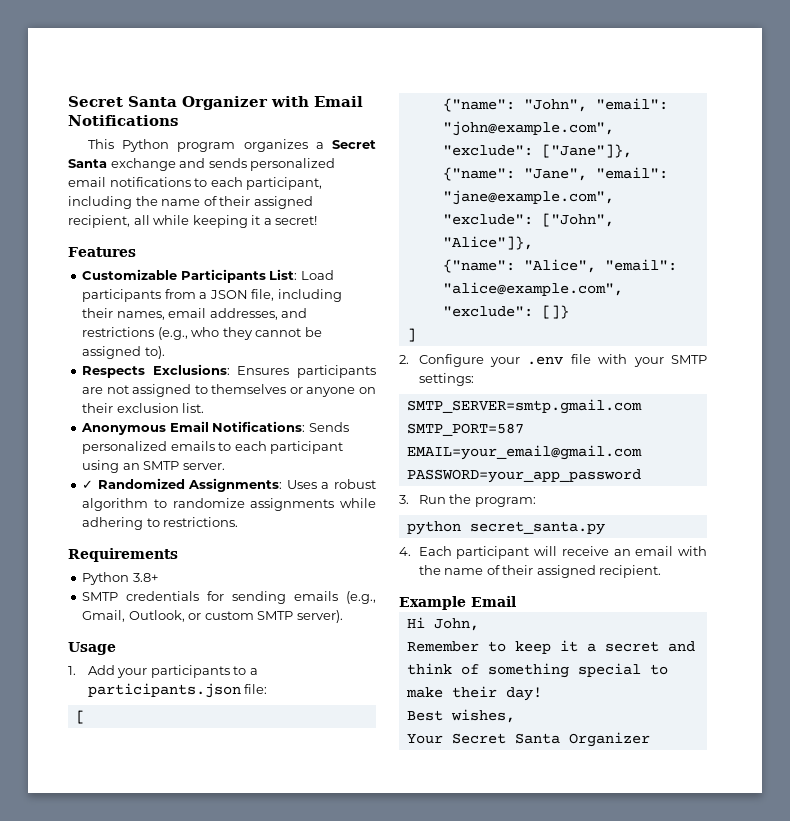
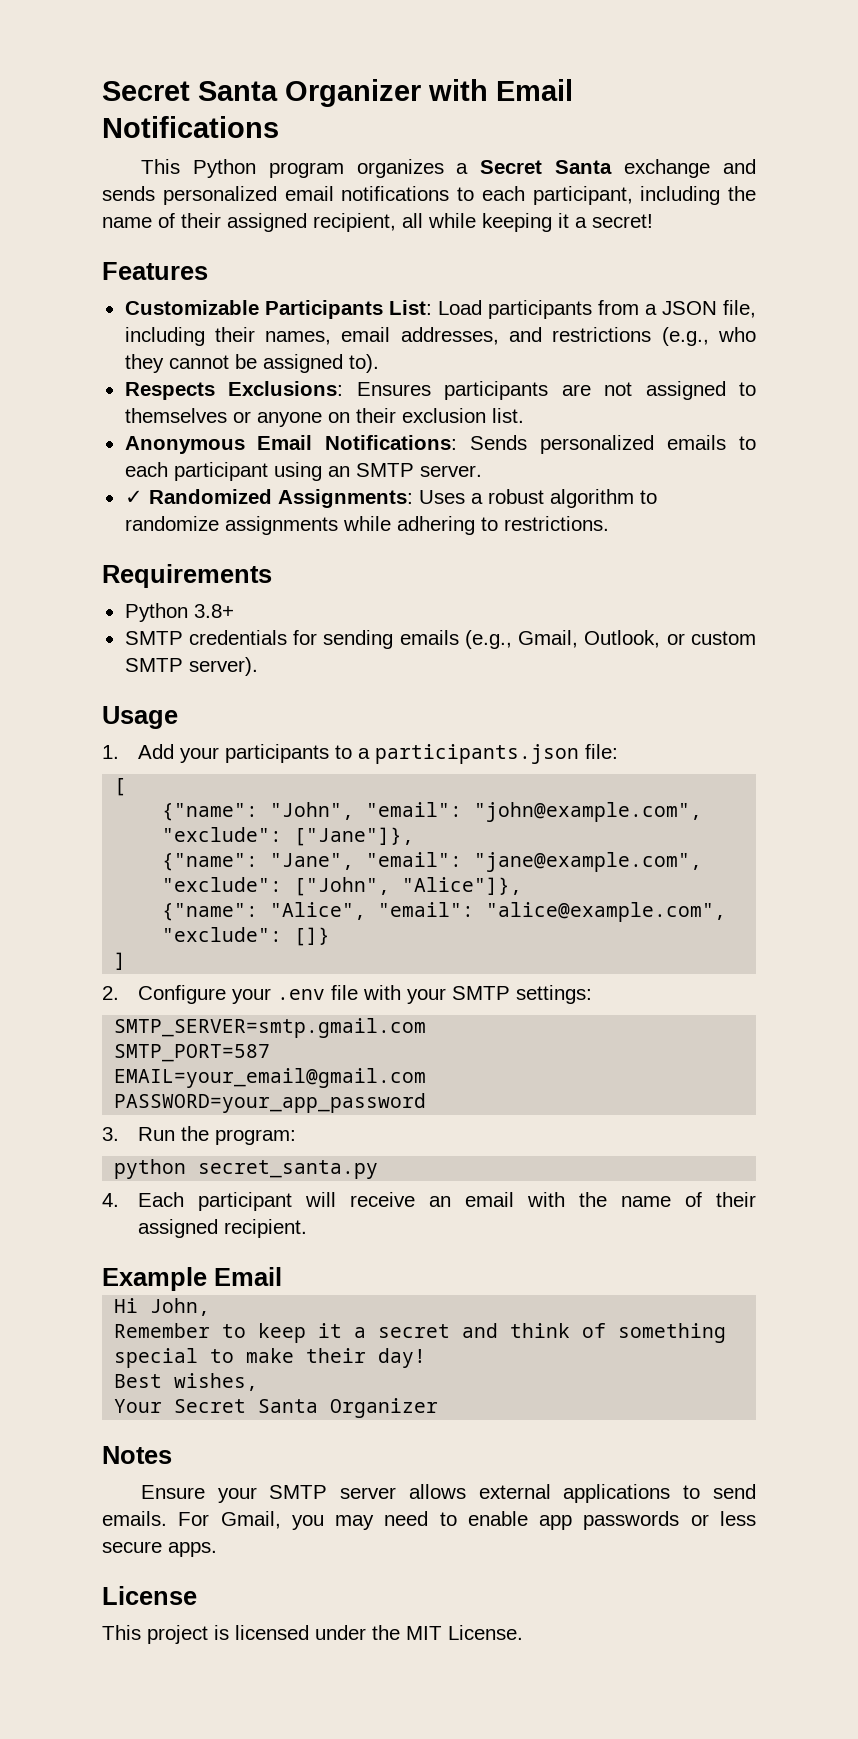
+ Notes
+ Ensure your SMTP server allows external applications to send emails. For Gmail, you may need to enable app passwords or less secure apps.
+ License
+ This project is licensed under the MIT License.

